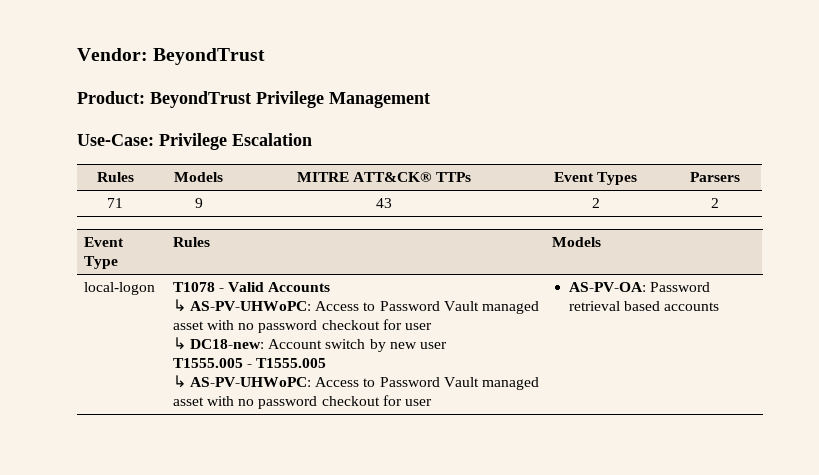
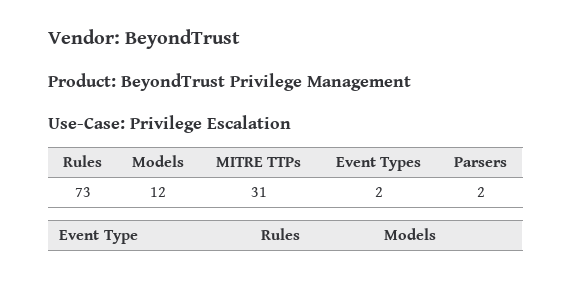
- Rules | Models | MITRE ATT&CK® TTPs | Event Types | Parsers
+ Rules | Models | MITRE TTPs | Event Types | Parsers
- 71 | 9 | 43 | 2 | 2
+ 73 | 12 | 31 | 2 | 2
- local-logon | T1078 - Valid Accounts
- ↳ AS-PV-UHWoPC: Access to Password Vault managed asset with no password checkout for user
- ↳ DC18-new: Account switch by new user
- T1555.005 - T1555.005
- ↳ AS-PV-UHWoPC: Access to Password Vault managed asset with no password checkout for user | AS-PV-OA: Password retrieval based accounts

